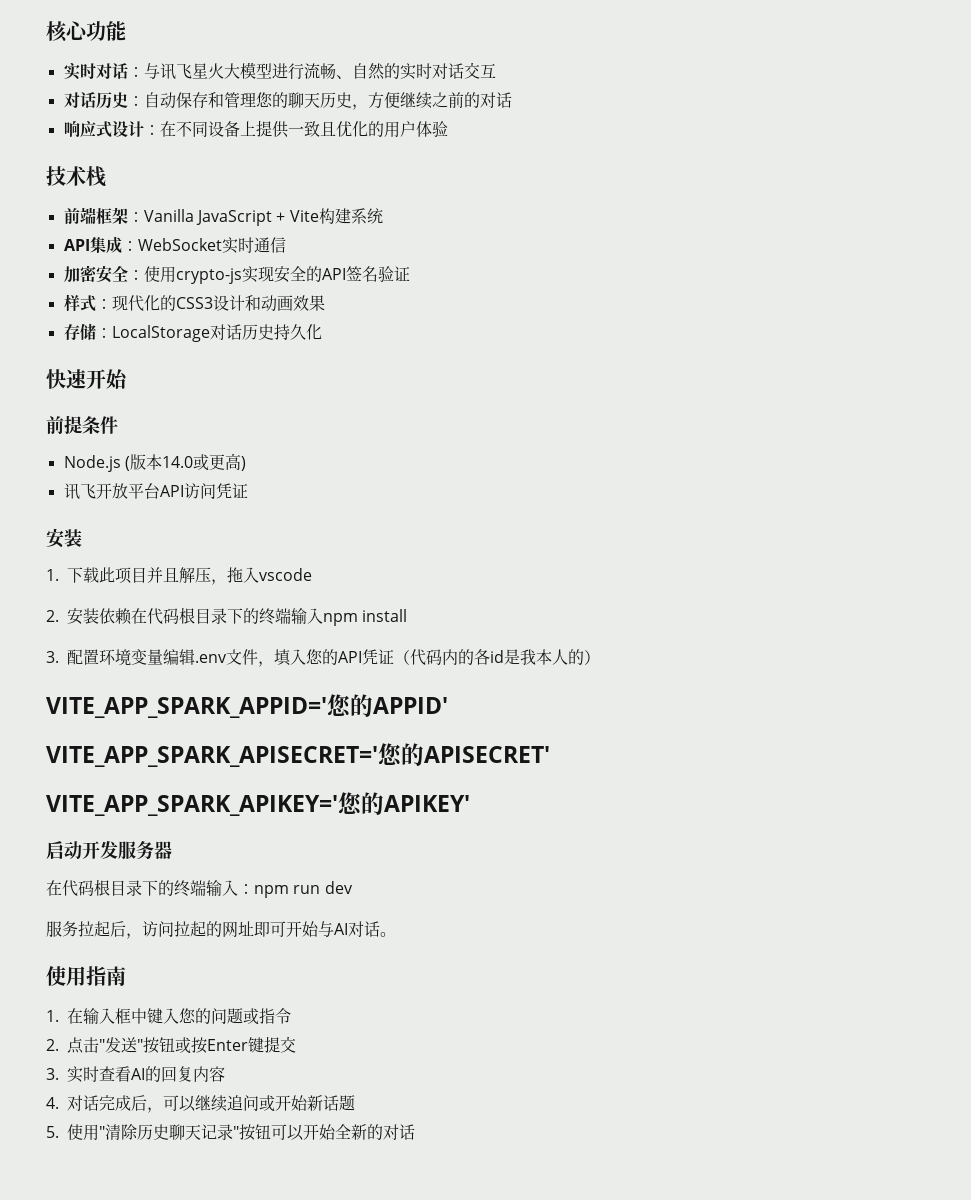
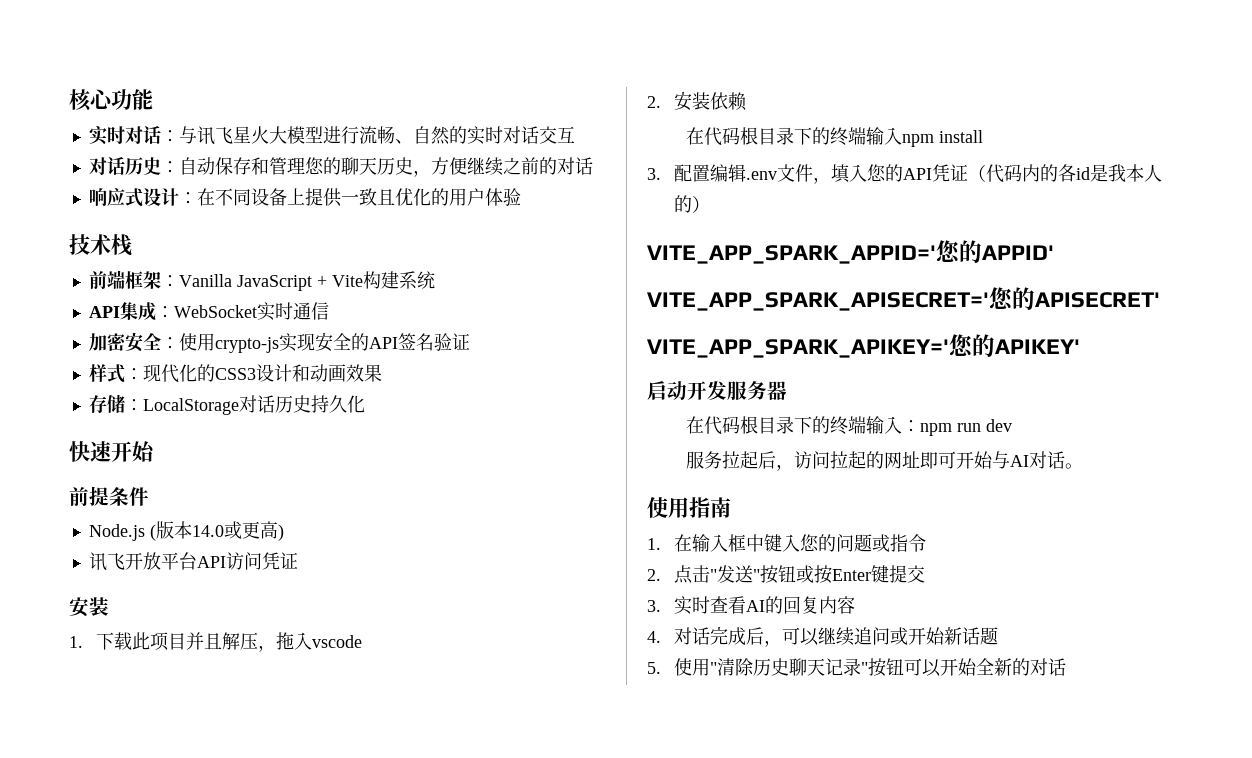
- 2.安装依赖在代码根目录下的终端输入npm install
+ 2.安装依赖
+ 在代码根目录下的终端输入npm install
- 3.配置环境变量编辑.env文件，填入您的API凭证（代码内的各id是我本人的）
+ 3.配置编辑.env文件，填入您的API凭证（代码内的各id是我本人的）

